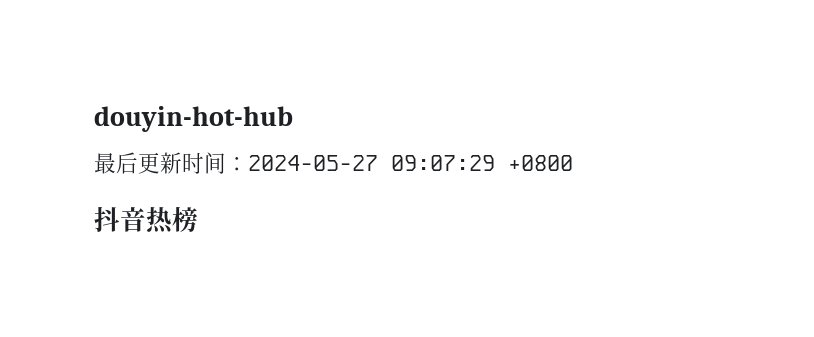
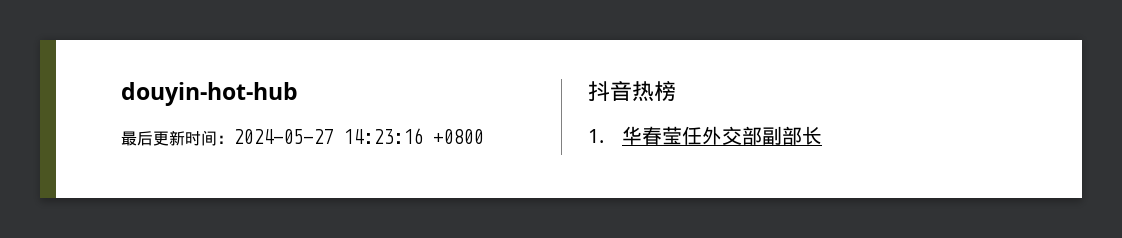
- 最后更新时间：2024-05-27 09:07:29 +0800
+ 最后更新时间：2024-05-27 14:23:16 +0800
+ 1.华春莹任外交部副部长

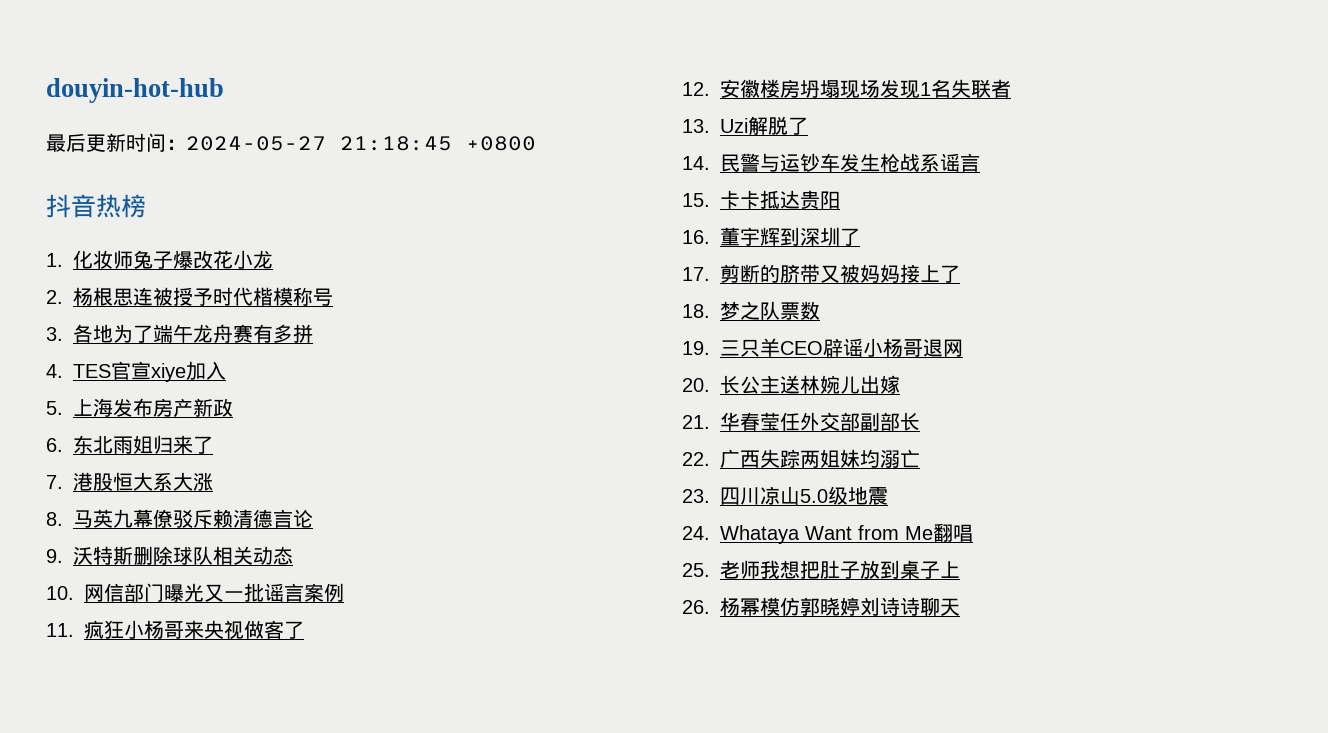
- 最后更新时间：2024-05-27 14:23:16 +0800
+ 最后更新时间：2024-05-27 21:18:45 +0800
- 1.华春莹任外交部副部长
+ 1.化妆师兔子爆改花小龙
+ 2.杨根思连被授予时代楷模称号
+ 3.各地为了端午龙舟赛有多拼
+ 4. TES官宣xiye加入
+ 5.上海发布房产新政
+ 6.东北雨姐归来了
+ 7.港股恒大系大涨
+ 8.马英九幕僚驳斥赖清德言论
+ 9.沃特斯删除球队相关动态
+ 10.网信部门曝光又一批谣言案例
+ 11.疯狂小杨哥来央视做客了
+ 12.安徽楼房坍塌现场发现1名失联者
+ 13. Uzi解脱了
+ 14.民警与运钞车发生枪战系谣言
+ 15.卡卡抵达贵阳
+ 16.董宇辉到深圳了
+ 17.剪断的脐带又被妈妈接上了
+ 18.梦之队票数
+ 19.三只羊CEO辟谣小杨哥退网
+ 20.长公主送林婉儿出嫁
+ 21.华春莹任外交部副部长
+ 22.广西失踪两姐妹均溺亡
+ 23.四川凉山5.0级地震
+ 24. Whataya Want from Me翻唱
+ 25.老师我想把肚子放到桌子上
+ 26.杨幂模仿郭晓婷刘诗诗聊天

